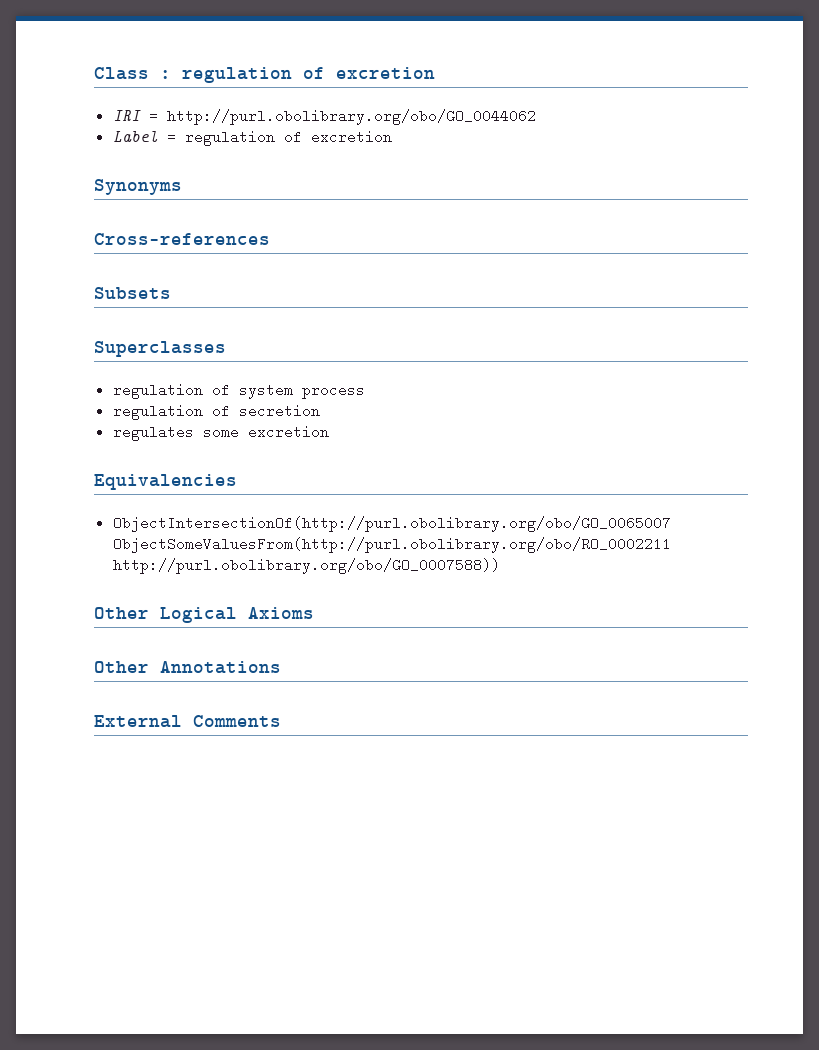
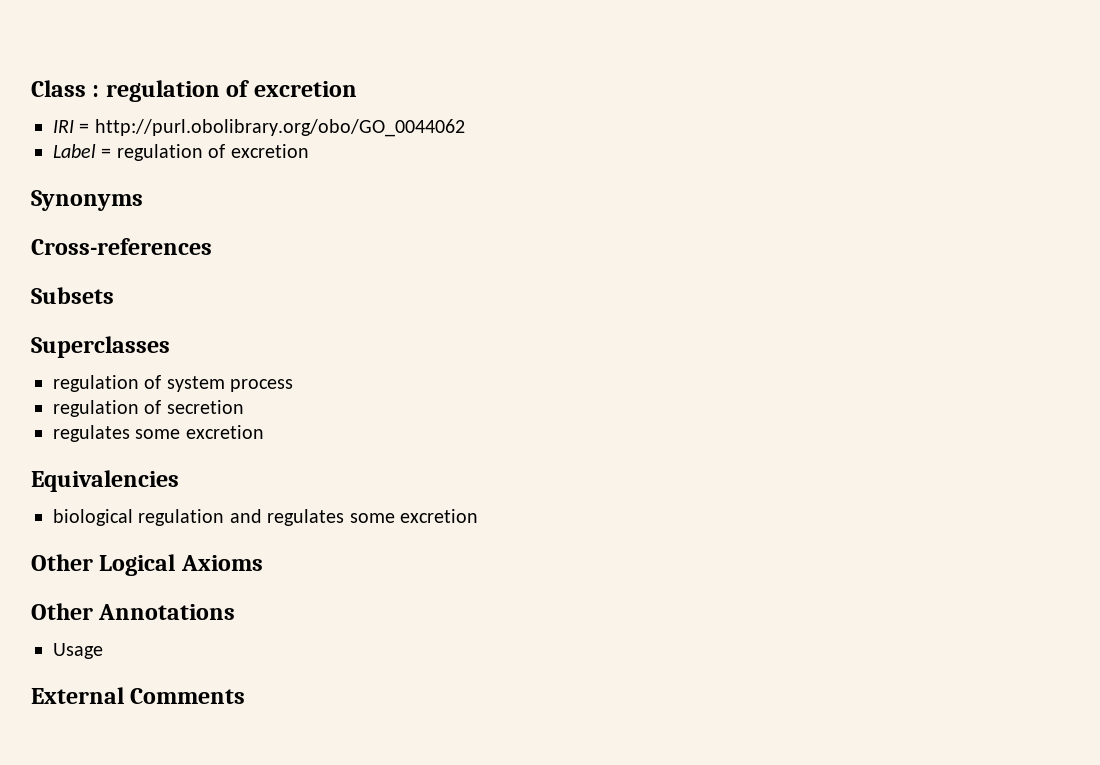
- ObjectIntersectionOf(http://purl.obolibrary.org/obo/GO_0065007 ObjectSomeValuesFrom(http://purl.obolibrary.org/obo/RO_0002211 http://purl.obolibrary.org/obo/GO_0007588))
+ biological regulation and regulates some excretion
+ Usage

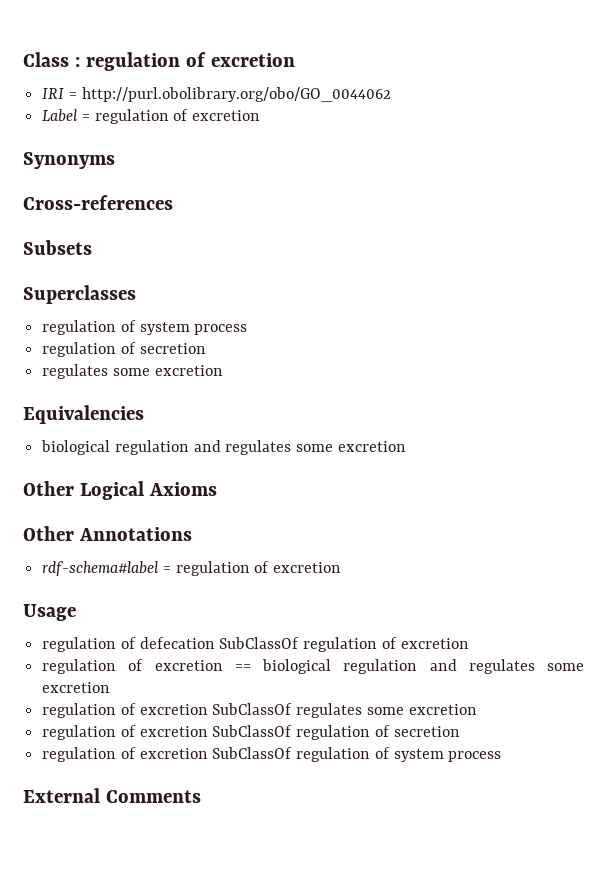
+ rdf-schema#label = regulation of excretion
  Usage
+ regulation of defecation SubClassOf regulation of excretion
+ regulation of excretion == biological regulation and regulates some excretion
+ regulation of excretion SubClassOf regulates some excretion
+ regulation of excretion SubClassOf regulation of secretion
+ regulation of excretion SubClassOf regulation of system process

